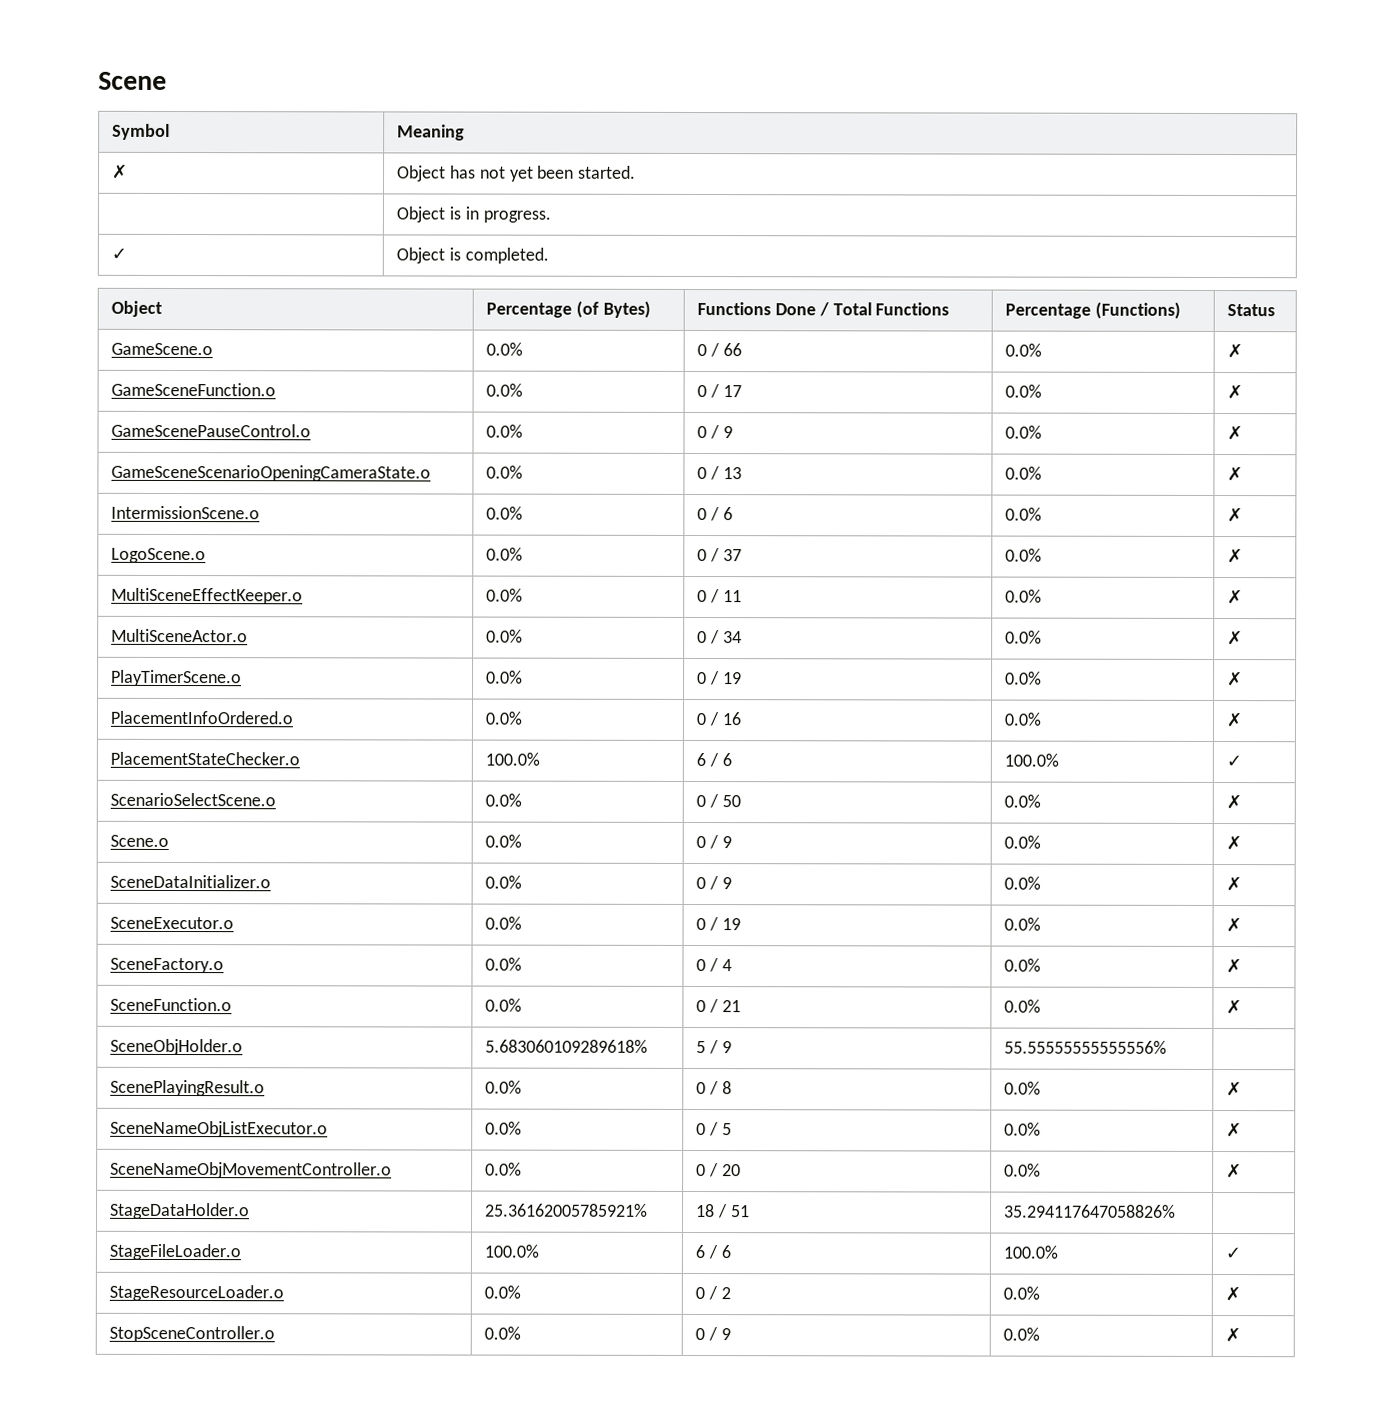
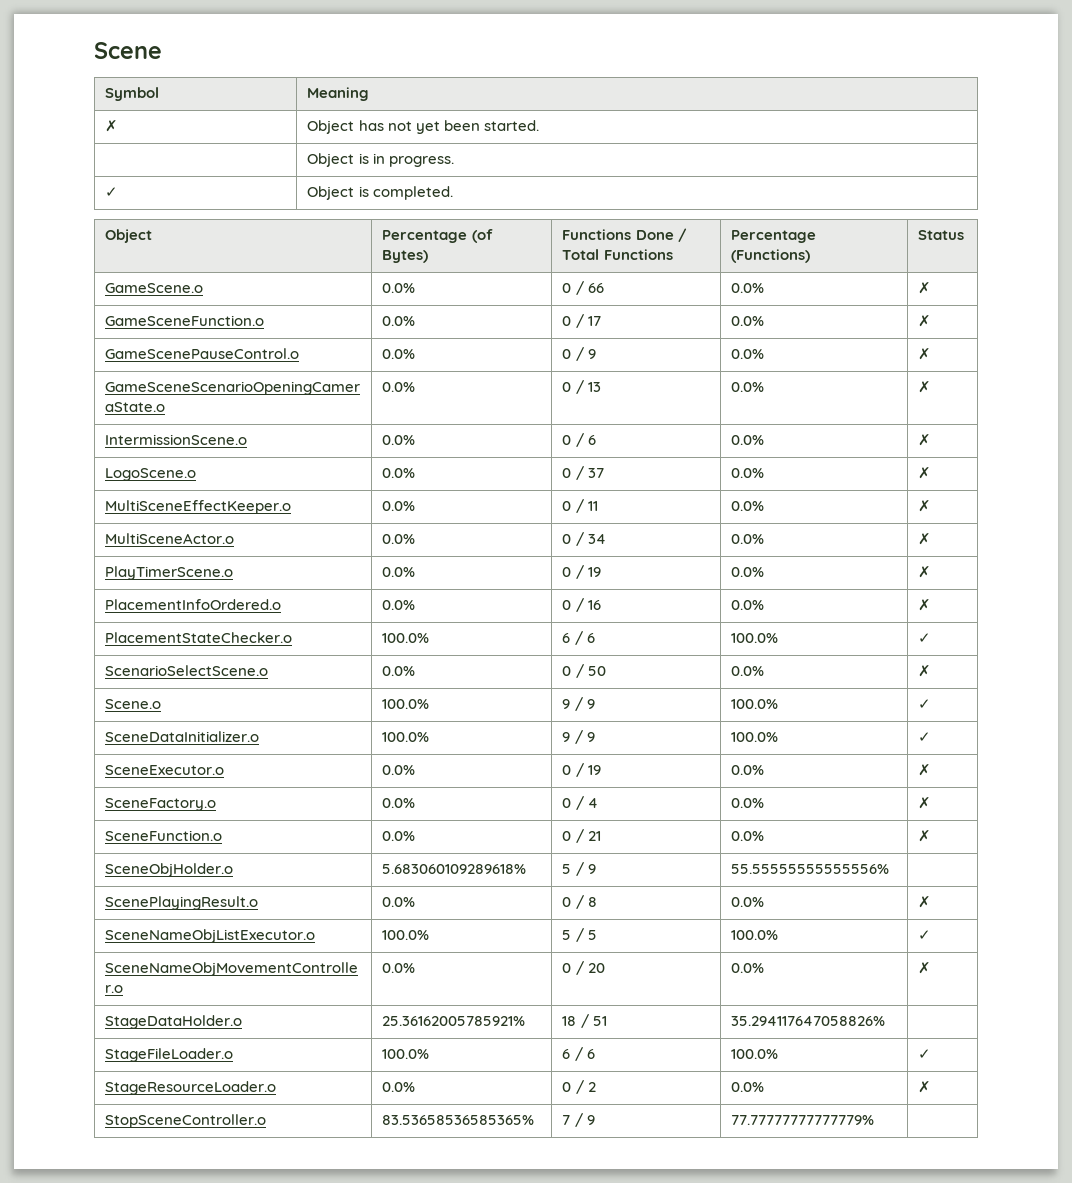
- Scene.o | 0.0% | 0 / 9 | 0.0% | ✗
+ Scene.o | 100.0% | 9 / 9 | 100.0% | ✓
- SceneDataInitializer.o | 0.0% | 0 / 9 | 0.0% | ✗
+ SceneDataInitializer.o | 100.0% | 9 / 9 | 100.0% | ✓
- SceneNameObjListExecutor.o | 0.0% | 0 / 5 | 0.0% | ✗
+ SceneNameObjListExecutor.o | 100.0% | 5 / 5 | 100.0% | ✓
- StopSceneController.o | 0.0% | 0 / 9 | 0.0% | ✗
+ StopSceneController.o | 83.53658536585365% | 7 / 9 | 77.77777777777779% |

